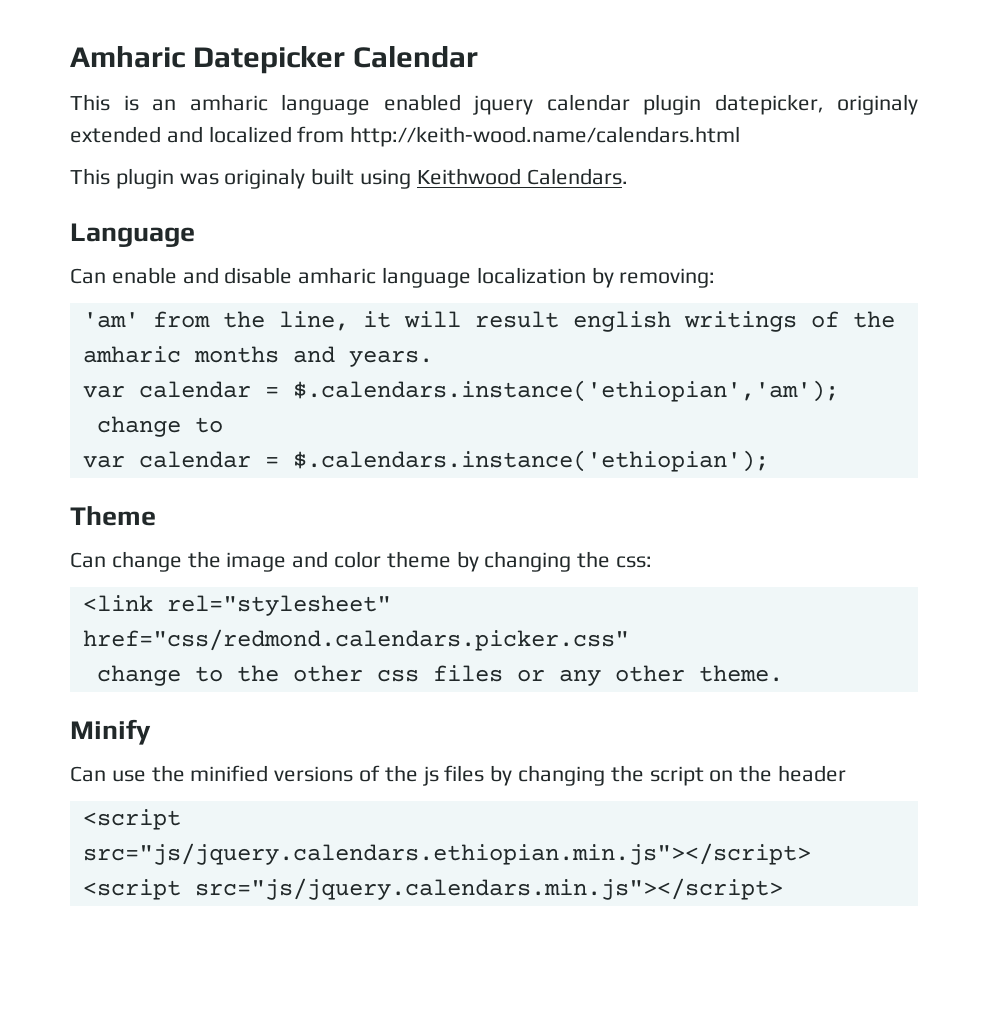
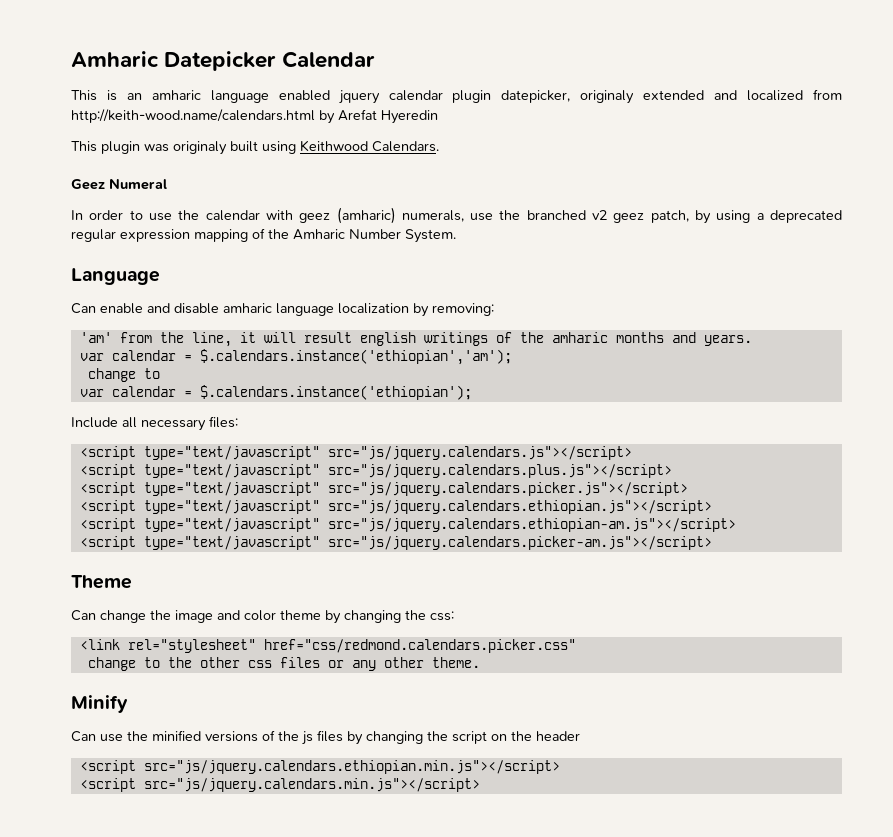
- This is an amharic language enabled jquery calendar plugin datepicker, originaly extended and localized from http://keith-wood.name/calendars.html
+ This is an amharic language enabled jquery calendar plugin datepicker, originaly extended and localized from http://keith-wood.name/calendars.html by Arefat Hyeredin
+ Geez Numeral
+ In order to use the calendar with geez (amharic) numerals, use the branched v2 geez patch, by using a deprecated regular expression mapping of the Amharic Number System.
+ Include all necessary files:
+ <script type="text/javascript" src="js/jquery.calendars.js"></script>
+ <script type="text/javascript" src="js/jquery.calendars.plus.js"></script>
+ <script type="text/javascript" src="js/jquery.calendars.picker.js"></script>
+ <script type="text/javascript" src="js/jquery.calendars.ethiopian.js"></script>
+ <script type="text/javascript" src="js/jquery.calendars.ethiopian-am.js"></script>
+ <script type="text/javascript" src="js/jquery.calendars.picker-am.js"></script>

